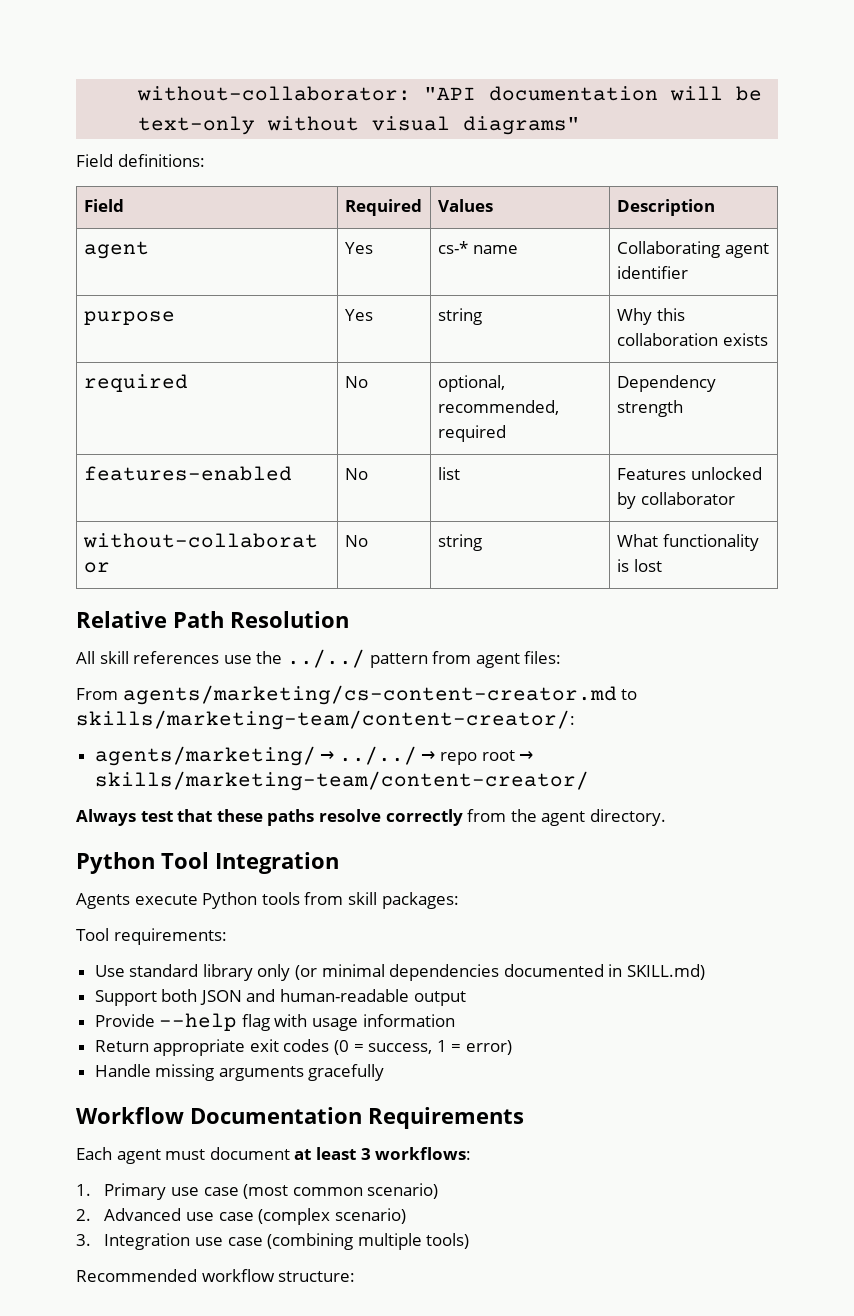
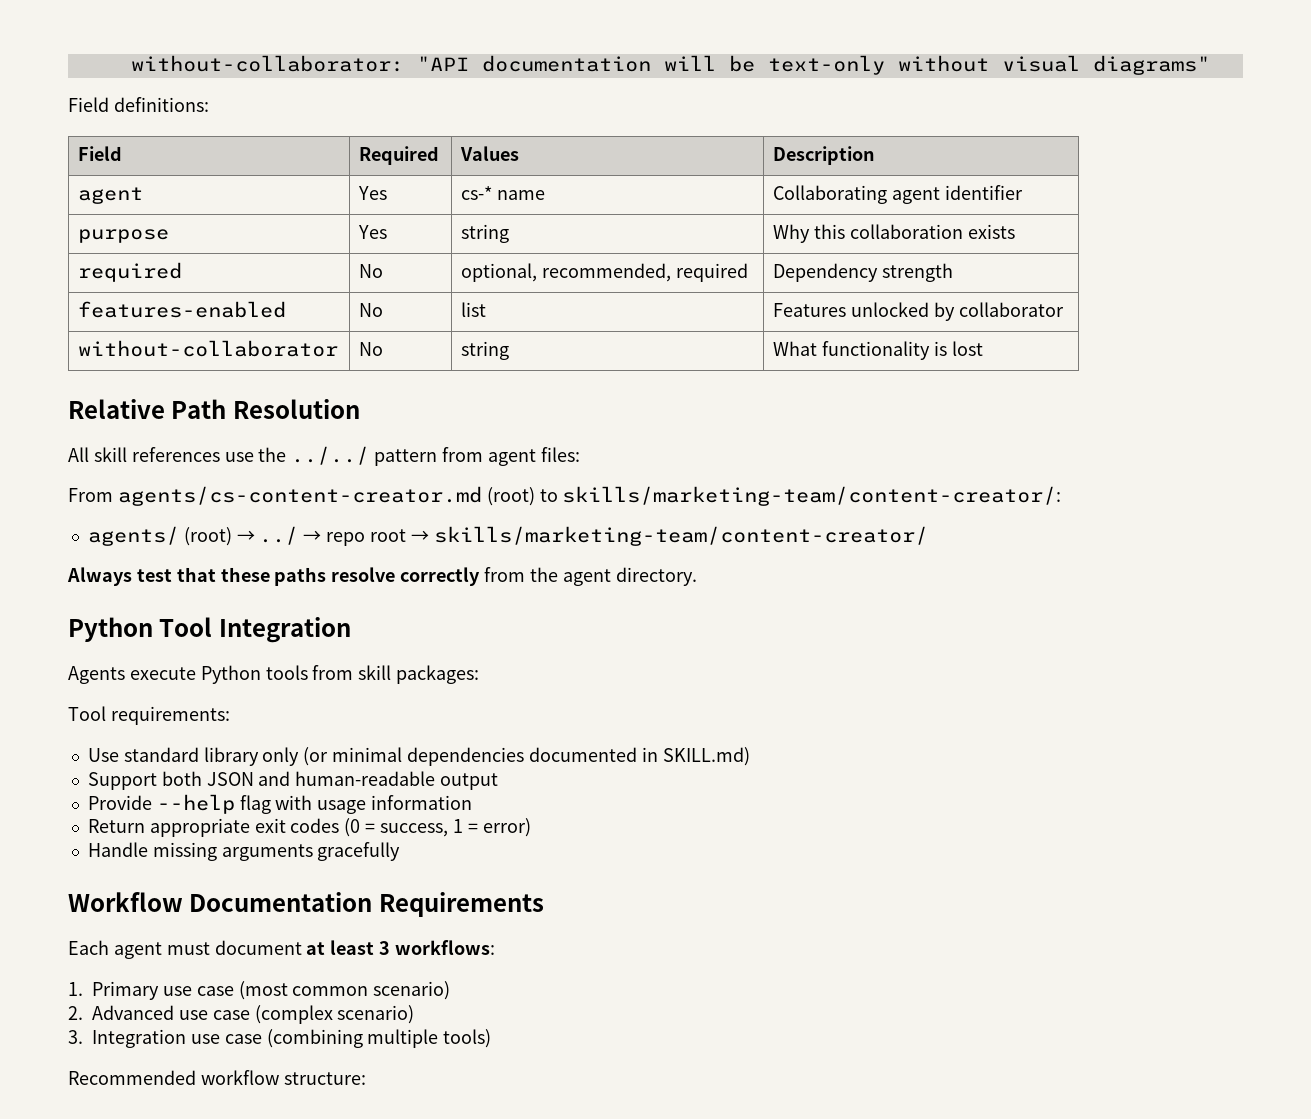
- From agents/marketing/cs-content-creator.md to skills/marketing-team/content-creator/:
+ From agents/cs-content-creator.md (root) to skills/marketing-team/content-creator/:
- agents/marketing/ → ../../ → repo root → skills/marketing-team/content-creator/
+ agents/ (root) → ../ → repo root → skills/marketing-team/content-creator/

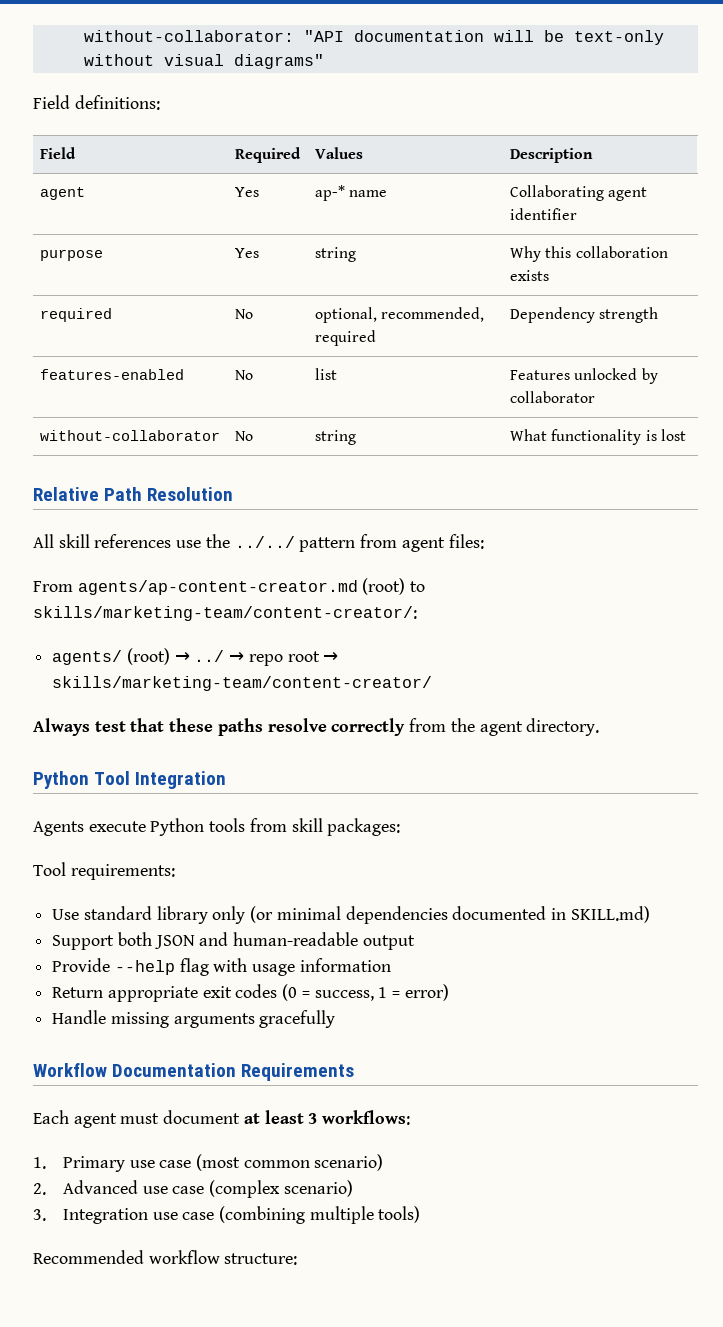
- agent | Yes | cs-* name | Collaborating agent identifier
+ agent | Yes | ap-* name | Collaborating agent identifier
- From agents/cs-content-creator.md (root) to skills/marketing-team/content-creator/:
+ From agents/ap-content-creator.md (root) to skills/marketing-team/content-creator/:

